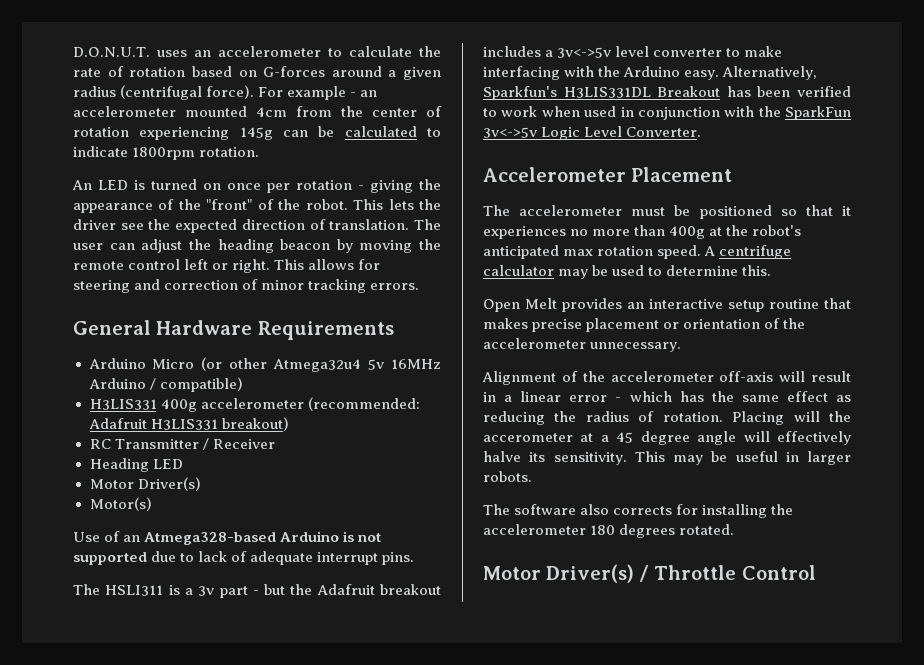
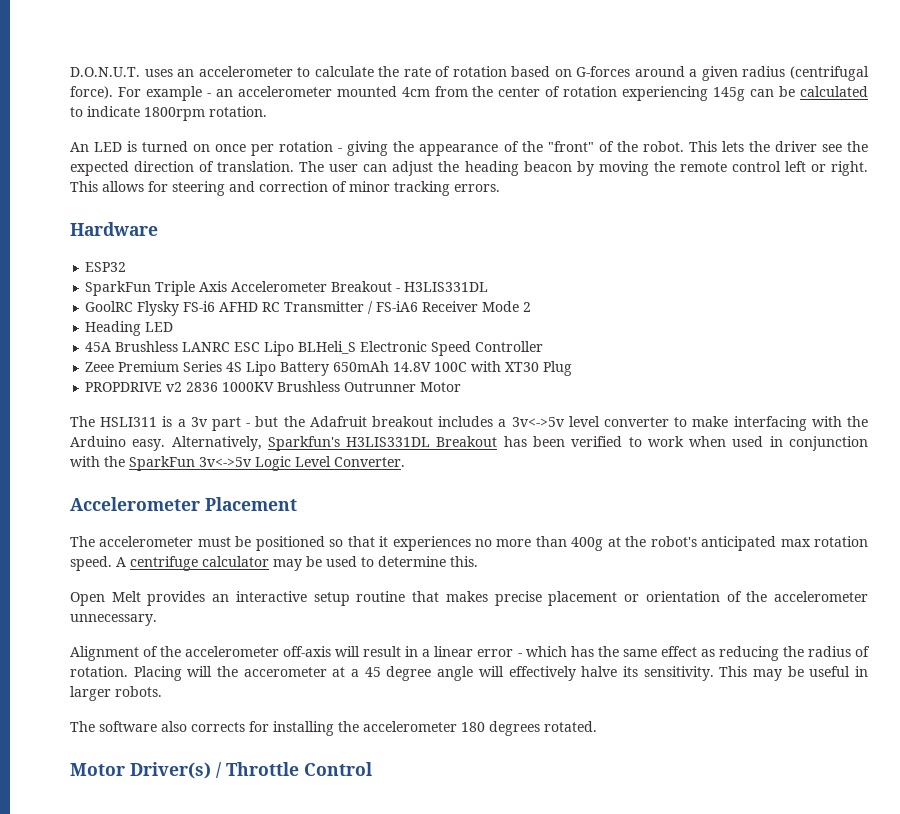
- General Hardware Requirements
- Arduino Micro (or other Atmega32u4 5v 16MHz Arduino / compatible)
- H3LIS331 400g accelerometer (recommended: Adafruit H3LIS331 breakout)
- RC Transmitter / Receiver
+ Hardware
+ ESP32
+ SparkFun Triple Axis Accelerometer Breakout - H3LIS331DL
+ GoolRC Flysky FS-i6 AFHD RC Transmitter / FS-iA6 Receiver Mode 2
  Heading LED
- Motor Driver(s)
- Motor(s)
- Use of an Atmega328-based Arduino is not supported due to lack of adequate interrupt pins.
+ 45A Brushless LANRC ESC Lipo BLHeli_S Electronic Speed Controller
+ Zeee Premium Series 4S Lipo Battery 650mAh 14.8V 100C with XT30 Plug
+ PROPDRIVE v2 2836 1000KV Brushless Outrunner Motor

